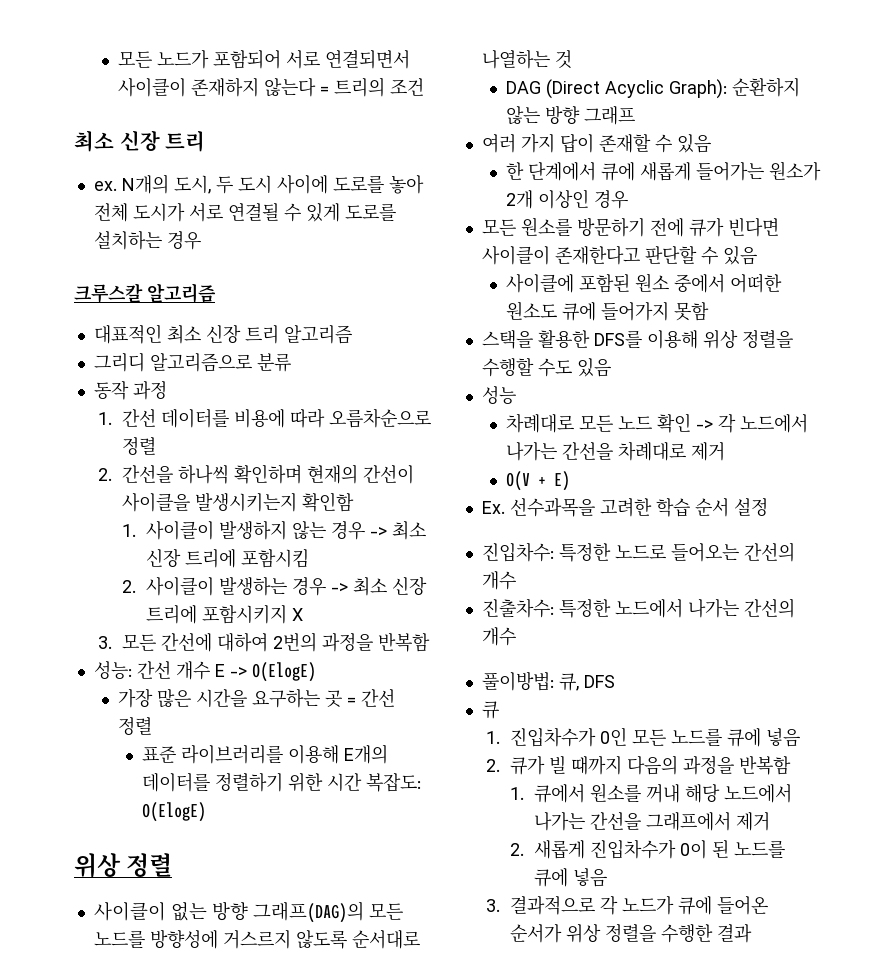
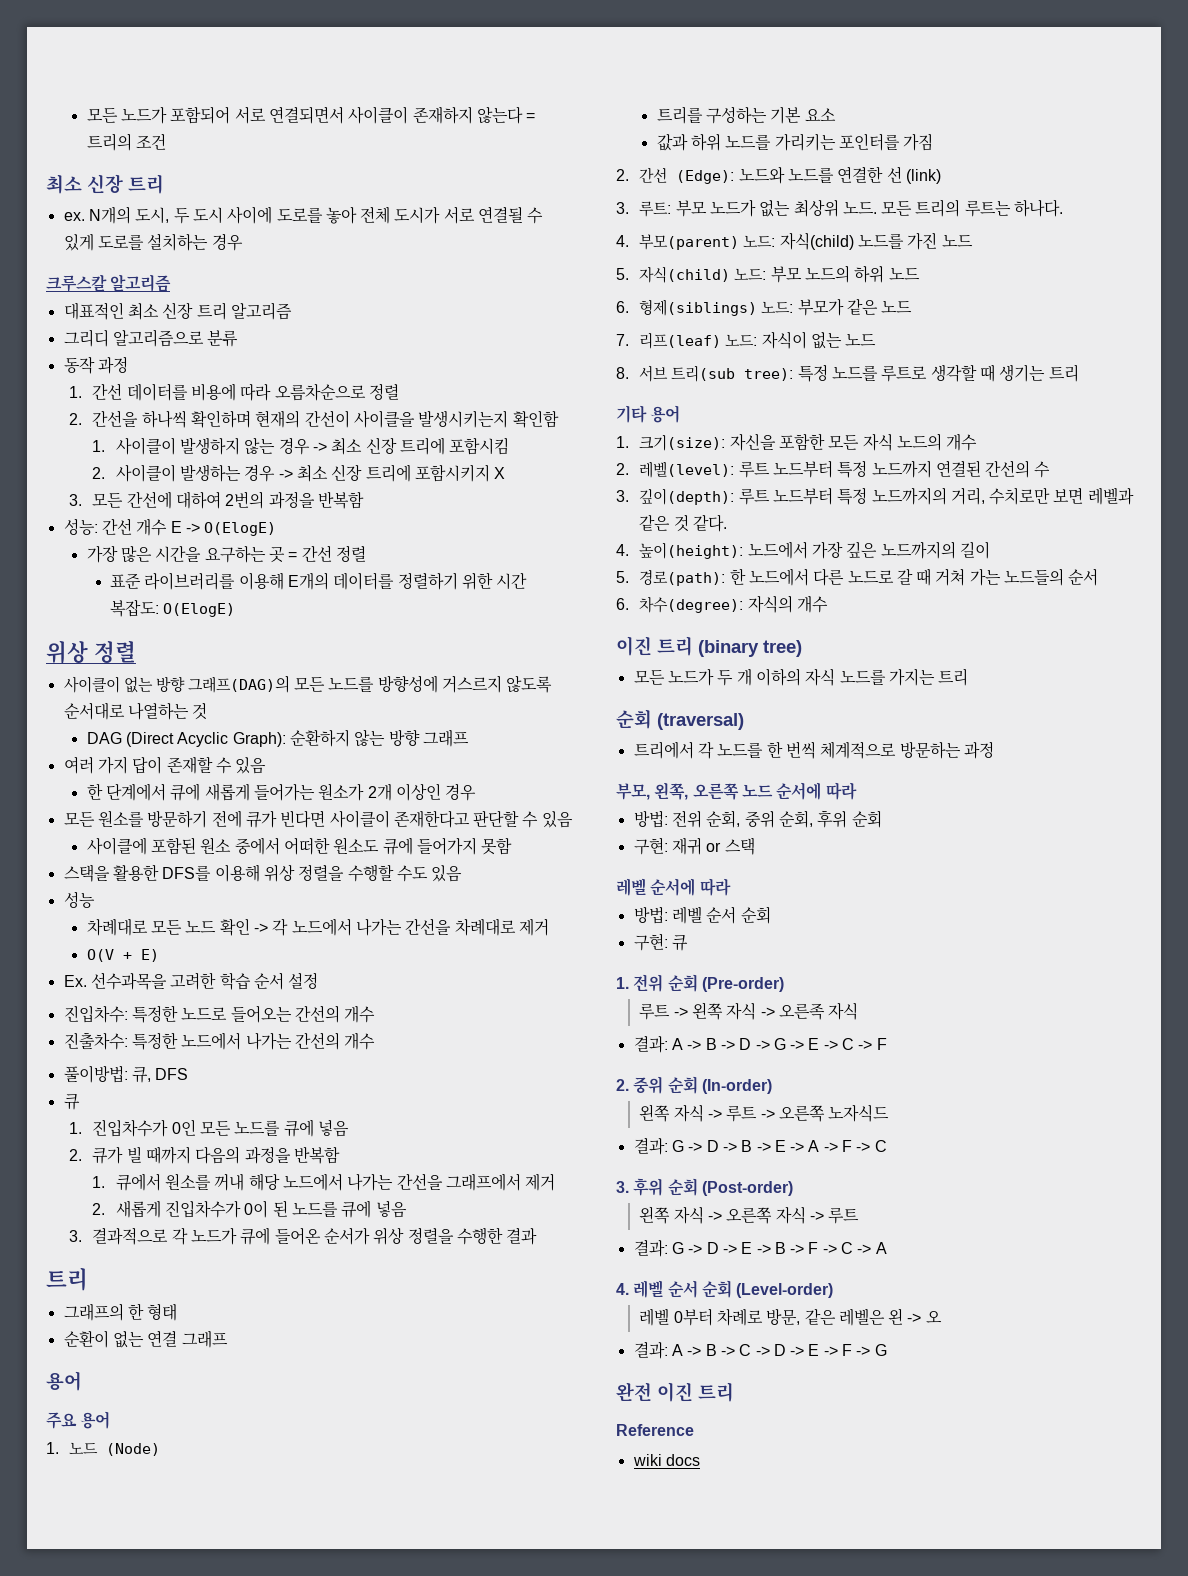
  3. 결과적으로 각 노드가 큐에 들어온 순서가 위상 정렬을 수행한 결과
+ 트리
+ 그래프의 한 형태
+ 순환이 없는 연결 그래프
+ 용어
+ 주요 용어
+ 1. 노드 (Node)
+ 트리를 구성하는 기본 요소
+ 값과 하위 노드를 가리키는 포인터를 가짐
+ 2. 간선 (Edge): 노드와 노드를 연결한 선 (link)
+ 3. 루트: 부모 노드가 없는 최상위 노드. 모든 트리의 루트는 하나다.
+ 4. 부모(parent) 노드: 자식(child) 노드를 가진 노드
+ 5. 자식(child) 노드: 부모 노드의 하위 노드
+ 6. 형제(siblings) 노드: 부모가 같은 노드
+ 7. 리프(leaf) 노드: 자식이 없는 노드
+ 8. 서브 트리(sub tree): 특정 노드를 루트로 생각할 때 생기는 트리
+ 기타 용어
+ 1. 크기(size): 자신을 포함한 모든 자식 노드의 개수
+ 2. 레벨(level): 루트 노드부터 특정 노드까지 연결된 간선의 수
+ 3. 깊이(depth): 루트 노드부터 특정 노드까지의 거리, 수치로만 보면 레벨과 같은 것 같다.
+ 4. 높이(height): 노드에서 가장 깊은 노드까지의 길이
+ 5. 경로(path): 한 노드에서 다른 노드로 갈 때 거쳐 가는 노드들의 순서
+ 6. 차수(degree): 자식의 개수
+ 이진 트리 (binary tree)
+ 모든 노드가 두 개 이하의 자식 노드를 가지는 트리
+ 순회 (traversal)
+ 트리에서 각 노드를 한 번씩 체계적으로 방문하는 과정
+ 부모, 왼쪽, 오른쪽 노드 순서에 따라
+ 방법: 전위 순회, 중위 순회, 후위 순회
+ 구현: 재귀 or 스택
+ 레벨 순서에 따라
+ 방법: 레벨 순서 순회
+ 구현: 큐
+ 1. 전위 순회 (Pre-order)
+ 루트 -> 왼쪽 자식 -> 오른족 자식
+ 결과: A -> B -> D -> G -> E -> C -> F
+ 2. 중위 순회 (In-order)
+ 왼쪽 자식 -> 루트 -> 오른쪽 노자식드
+ 결과: G -> D -> B -> E -> A -> F -> C
+ 3. 후위 순회 (Post-order)
+ 왼쪽 자식 -> 오른쪽 자식 -> 루트
+ 결과: G -> D -> E -> B -> F -> C -> A
+ 4. 레벨 순서 순회 (Level-order)
+ 레벨 0부터 차례로 방문, 같은 레벨은 왼 -> 오
+ 결과: A -> B -> C -> D -> E -> F -> G
+ 완전 이진 트리
+ Reference
+ wiki docs

